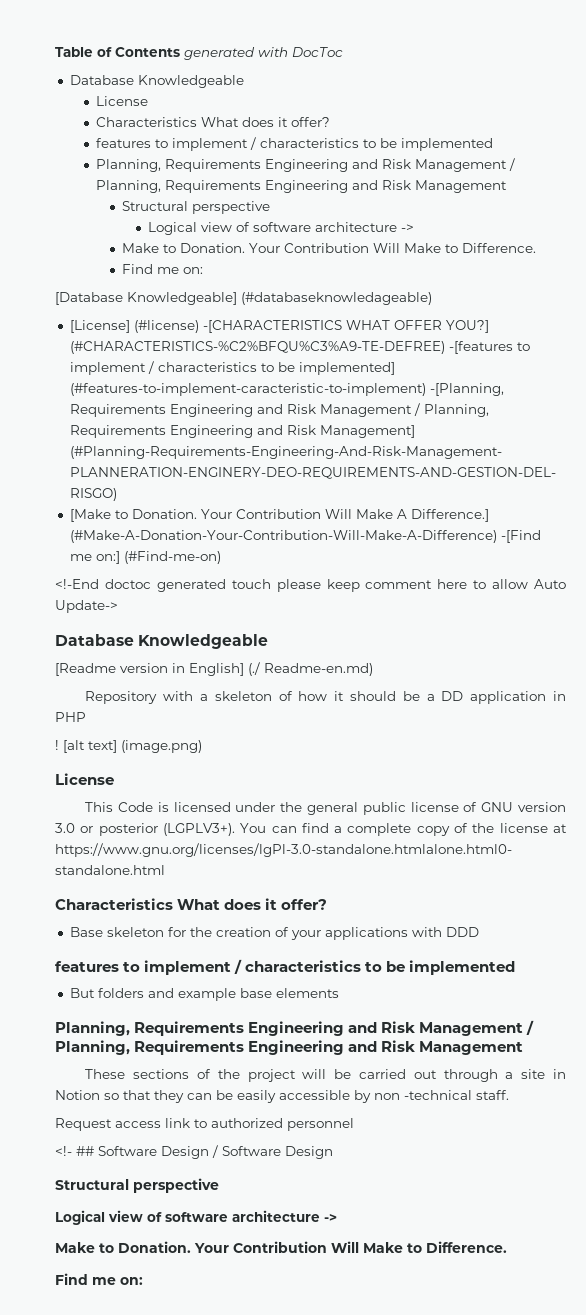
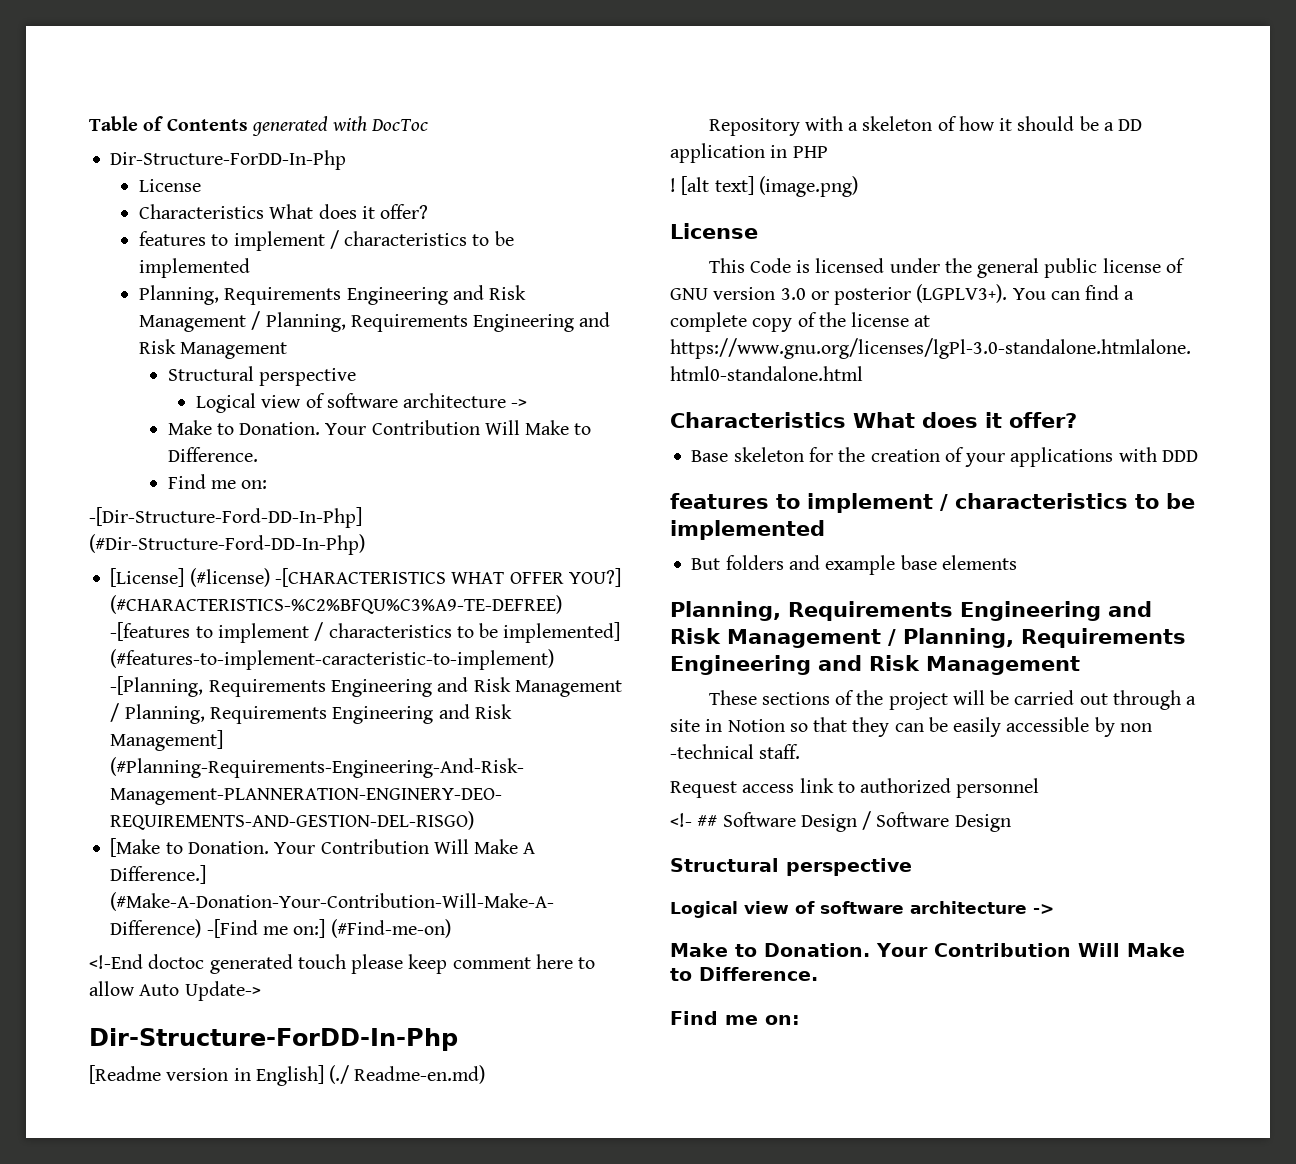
  Table of Contents generated with DocToc
- Database Knowledgeable
+ Dir-Structure-ForDD-In-Php
- [Database Knowledgeable] (#databaseknowledageable)
+ -[Dir-Structure-Ford-DD-In-Php] (#Dir-Structure-Ford-DD-In-Php)
  <!-End doctoc generated touch please keep comment here to allow Auto Update->
- Database Knowledgeable
+ Dir-Structure-ForDD-In-Php

